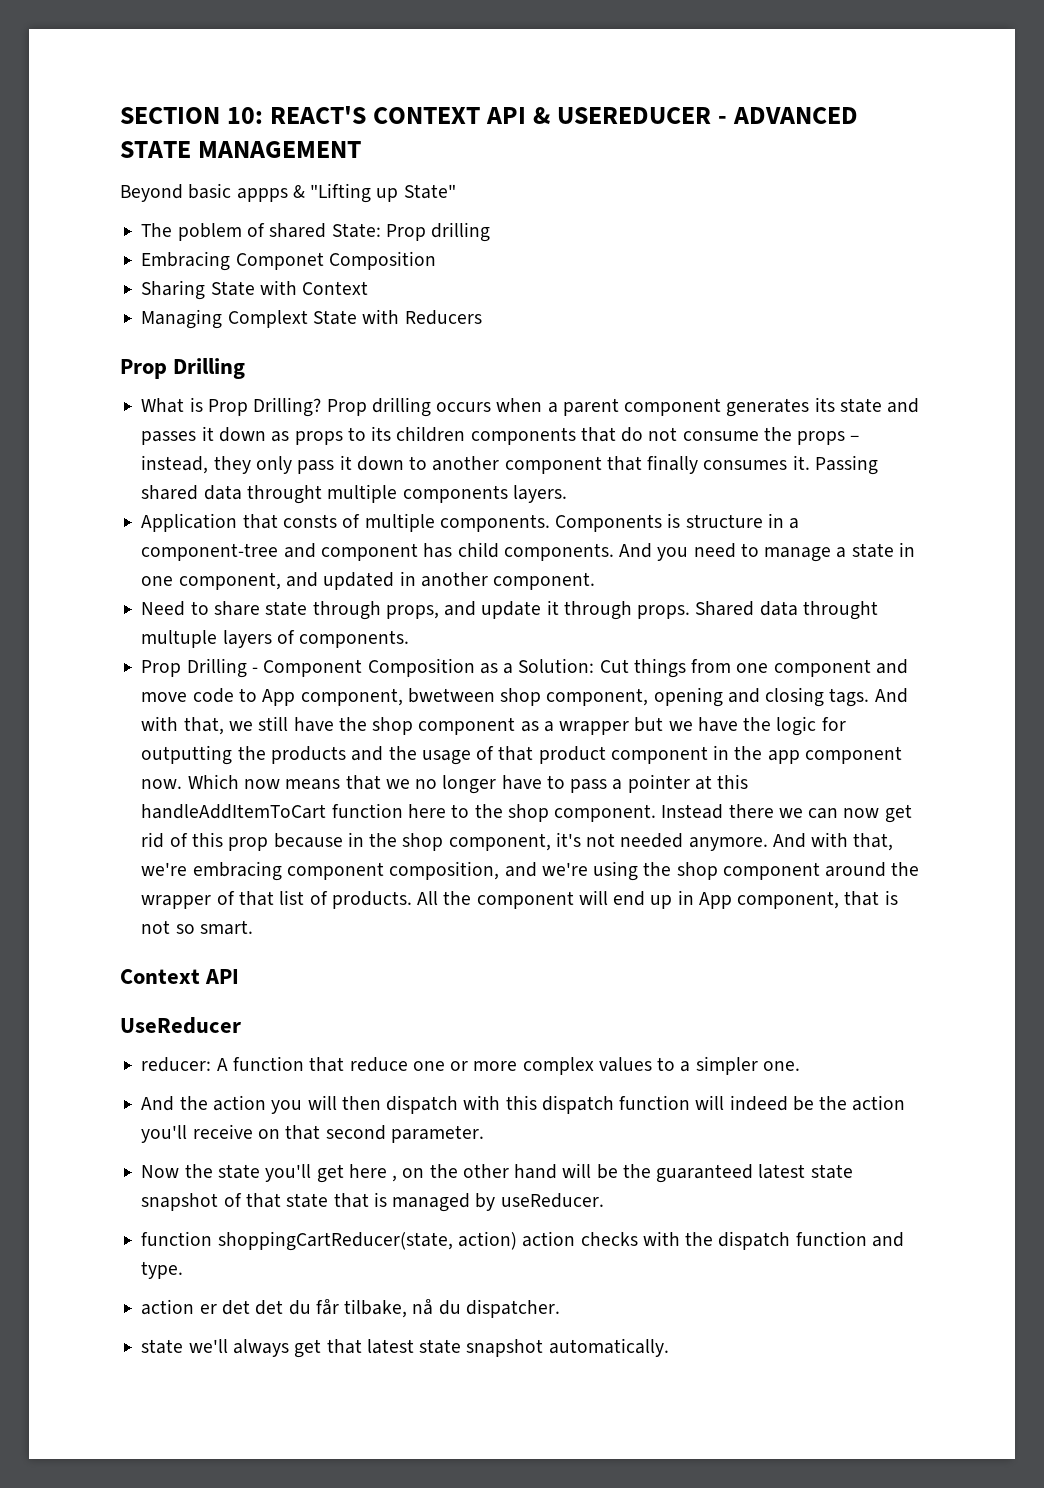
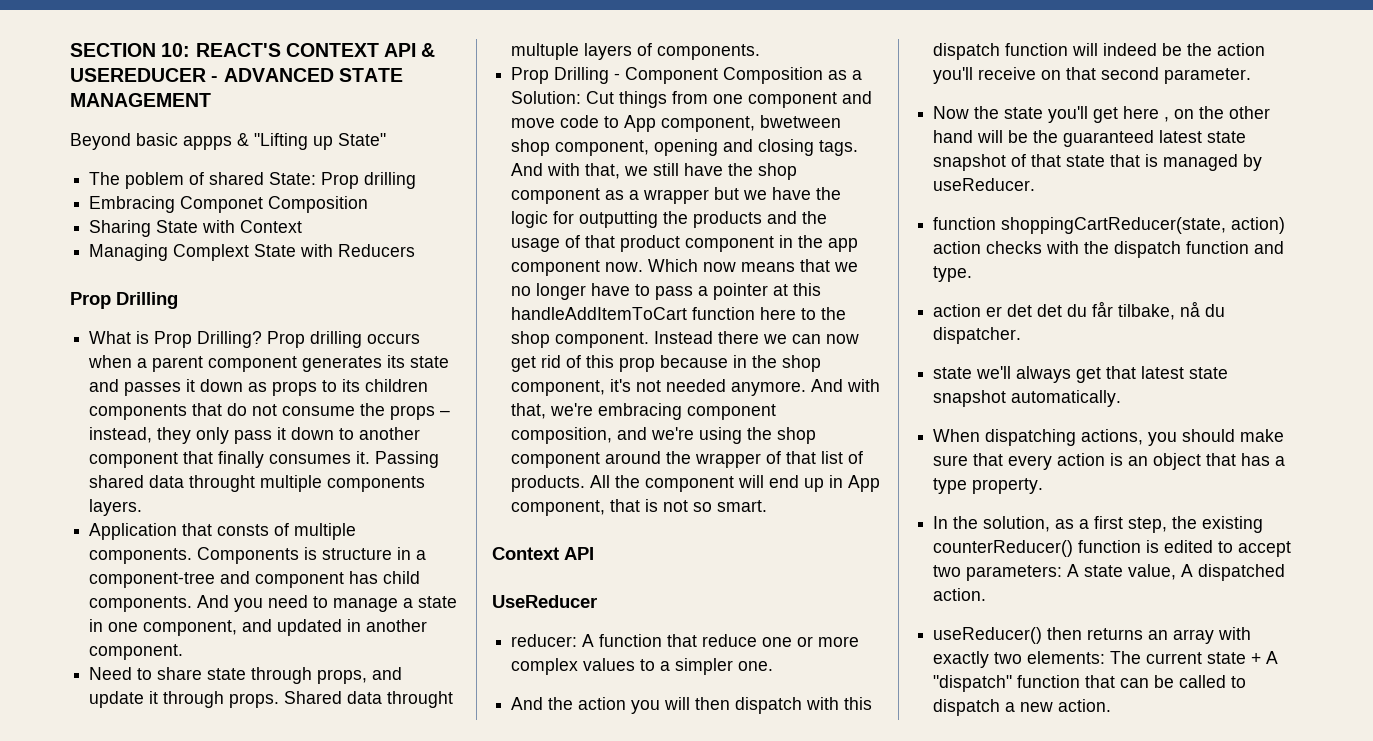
+ When dispatching actions, you should make sure that every action is an object that has a type property.
+ In the solution, as a first step, the existing counterReducer() function is edited to accept two parameters: A state value, A dispatched action.
+ useReducer() then returns an array with exactly two elements: The current state + A "dispatch" function that can be called to dispatch a new action.

